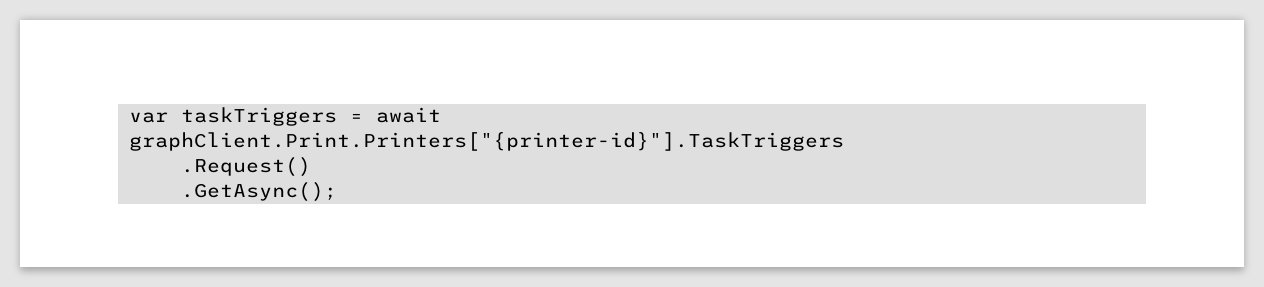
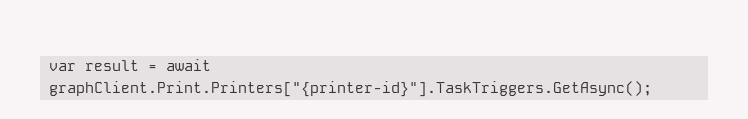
- var taskTriggers = await graphClient.Print.Printers["{printer-id}"].TaskTriggers
- .Request()
- .GetAsync();
+ var result = await graphClient.Print.Printers["{printer-id}"].TaskTriggers.GetAsync();

